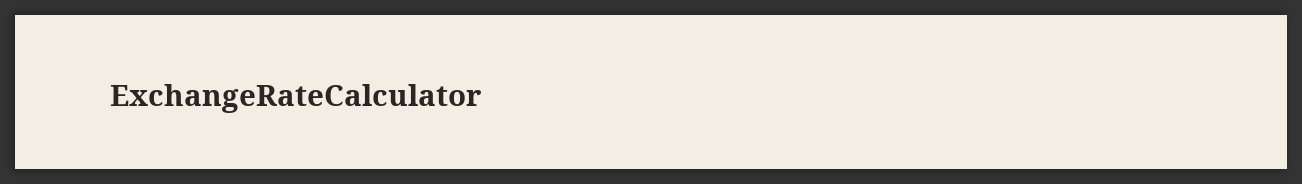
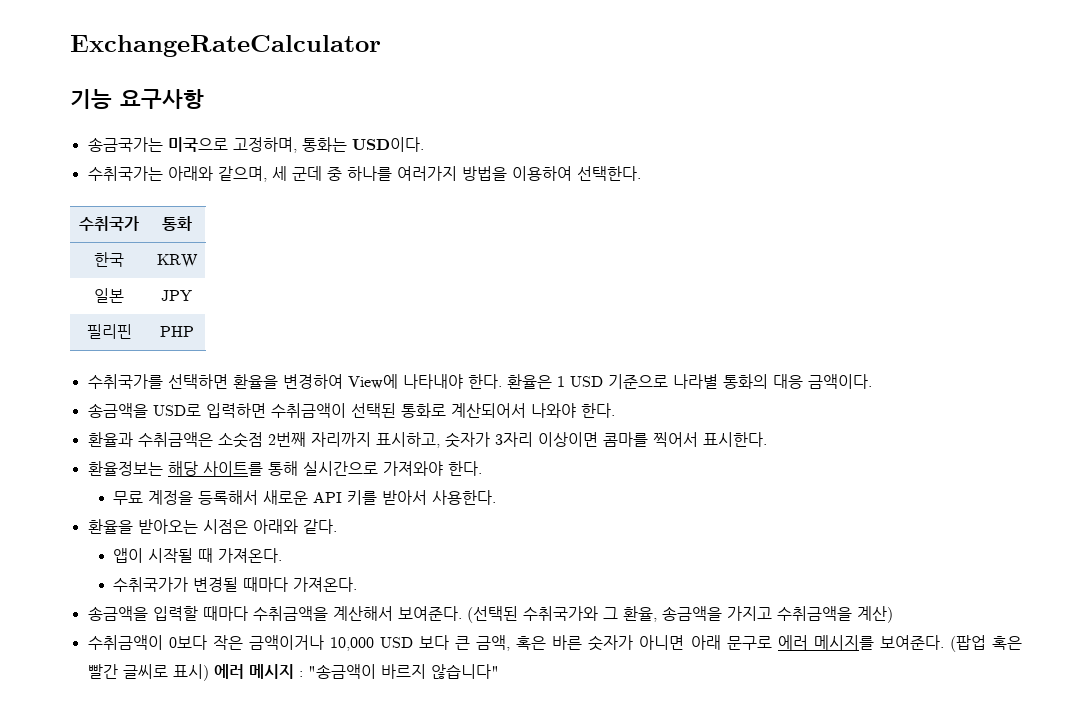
+ 기능 요구사항
+ 송금국가는 미국으로 고정하며, 통화는 USD이다.
+ 수취국가는 아래와 같으며, 세 군데 중 하나를 여러가지 방법을 이용하여 선택한다.
+ 수취국가 | 통화
+ 한국 | KRW
+ 일본 | JPY
+ 필리핀 | PHP
+ 수취국가를 선택하면 환율을 변경하여 View에 나타내야 한다. 환율은 1 USD 기준으로 나라별 통화의 대응 금액이다.
+ 송금액을 USD로 입력하면 수취금액이 선택된 통화로 계산되어서 나와야 한다.
+ 환율과 수취금액은 소숫점 2번째 자리까지 표시하고, 숫자가 3자리 이상이면 콤마를 찍어서 표시한다.
+ 환율정보는 해당 사이트를 통해 실시간으로 가져와야 한다.
+ 무료 계정을 등록해서 새로운 API 키를 받아서 사용한다.
+ 환율을 받아오는 시점은 아래와 같다.
+ 앱이 시작될 때 가져온다.
+ 수취국가가 변경될 때마다 가져온다.
+ 송금액을 입력할 때마다 수취금액을 계산해서 보여준다. (선택된 수취국가와 그 환율, 송금액을 가지고 수취금액을 계산)
+ 수취금액이 0보다 작은 금액이거나 10,000 USD 보다 큰 금액, 혹은 바른 숫자가 아니면 아래 문구로 에러 메시지를 보여준다. (팝업 혹은 빨간 글씨로 표시) 에러 메시지 : "송금액이 바르지 않습니다"

